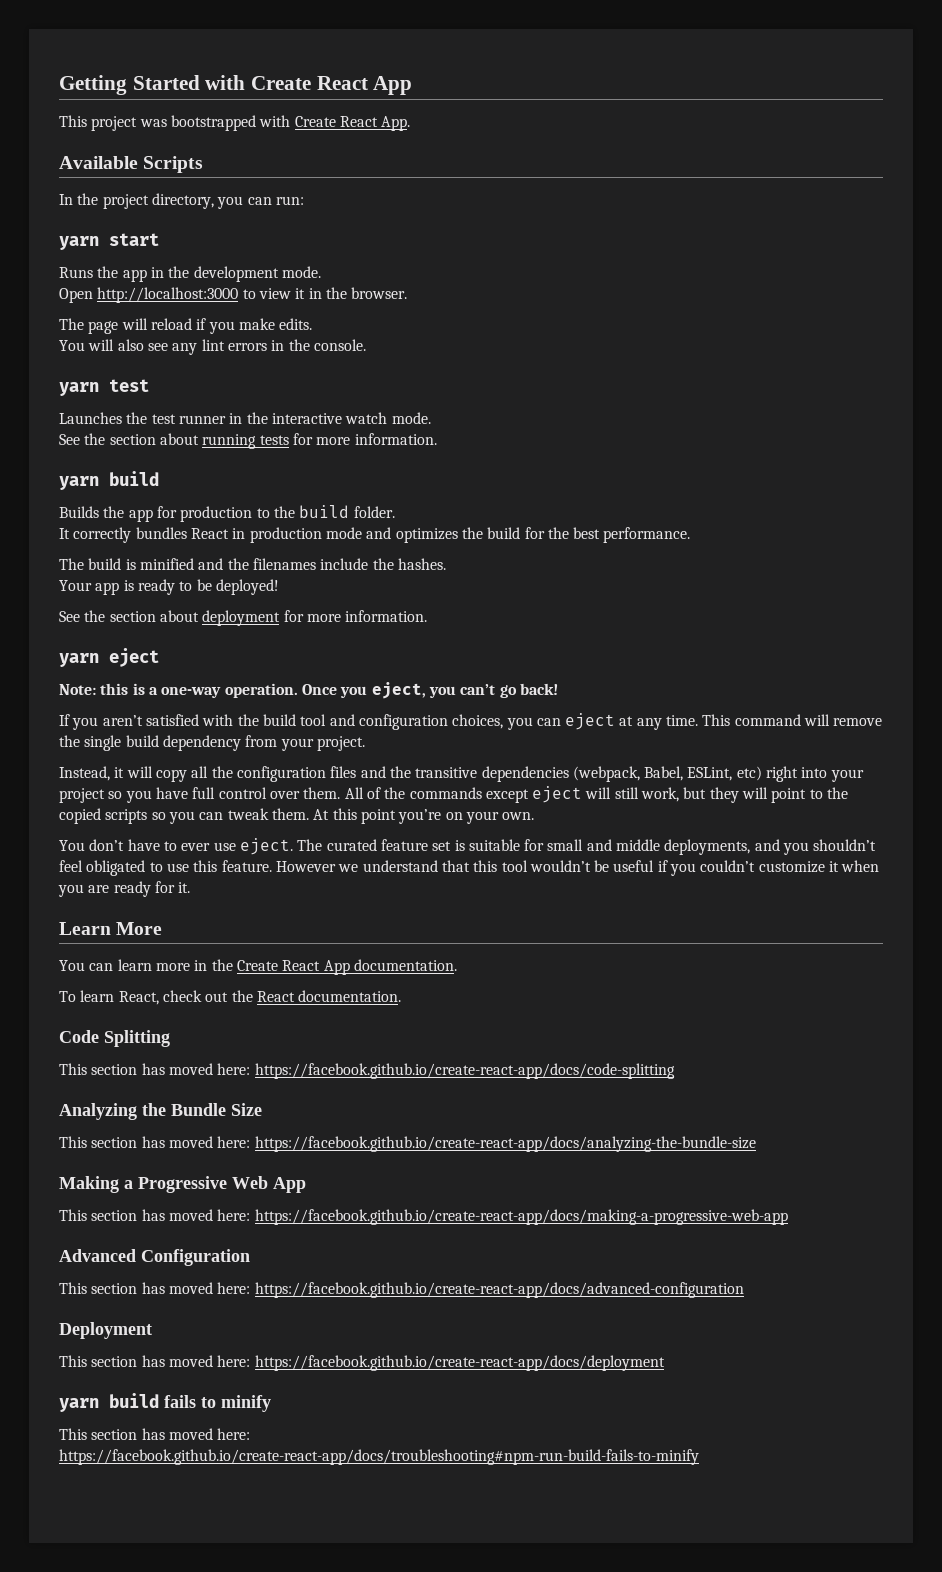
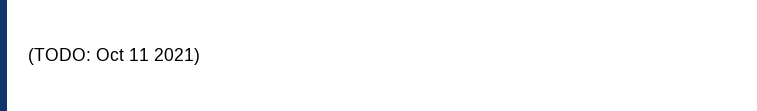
- Getting Started with Create React App
- This project was bootstrapped with Create React App.
- Available Scripts
- In the project directory, you can run:
- yarn start
- Runs the app in the development mode.
- Open http://localhost:3000 to view it in the browser.
- The page will reload if you make edits.
- You will also see any lint errors in the console.
- yarn test
- Launches the test runner in the interactive watch mode.
- See the section about running tests for more information.
- yarn build
- Builds the app for production to the build folder.
- It correctly bundles React in production mode and optimizes the build for the best performance.
- The build is minified and the filenames include the hashes.
- Your app is ready to be deployed!
- See the section about deployment for more information.
- yarn eject
- Note: this is a one-way operation. Once you eject, you can’t go back!
- If you aren’t satisfied with the build tool and configuration choices, you can eject at any time. This command will remove the single build dependency from your project.
- Instead, it will copy all the configuration files and the transitive dependencies (webpack, Babel, ESLint, etc) right into your project so you have full control over them. All of the commands except eject will still work, but they will point to the copied scripts so you can tweak them. At this point you’re on your own.
- You don’t have to ever use eject. The curated feature set is suitable for small and middle deployments, and you shouldn’t feel obligated to use this feature. However we understand that this tool wouldn’t be useful if you couldn’t customize it when you are ready for it.
- Learn More
- You can learn more in the Create React App documentation.
- To learn React, check out the React documentation.
- Code Splitting
- This section has moved here: https://facebook.github.io/create-react-app/docs/code-splitting
- Analyzing the Bundle Size
- This section has moved here: https://facebook.github.io/create-react-app/docs/analyzing-the-bundle-size
- Making a Progressive Web App
- This section has moved here: https://facebook.github.io/create-react-app/docs/making-a-progressive-web-app
- Advanced Configuration
- This section has moved here: https://facebook.github.io/create-react-app/docs/advanced-configuration
- Deployment
- This section has moved here: https://facebook.github.io/create-react-app/docs/deployment
- yarn build fails to minify
- This section has moved here: https://facebook.github.io/create-react-app/docs/troubleshooting#npm-run-build-fails-to-minify
+ (TODO: Oct 11 2021)

